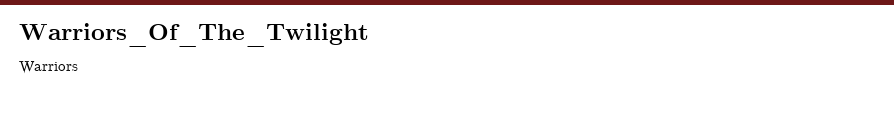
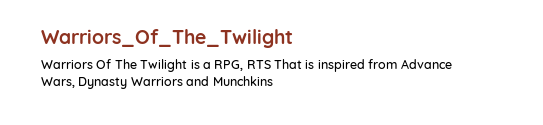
- Warriors
+ Warriors Of The Twilight is a RPG, RTS That is inspired from Advance Wars, Dynasty Warriors and Munchkins

